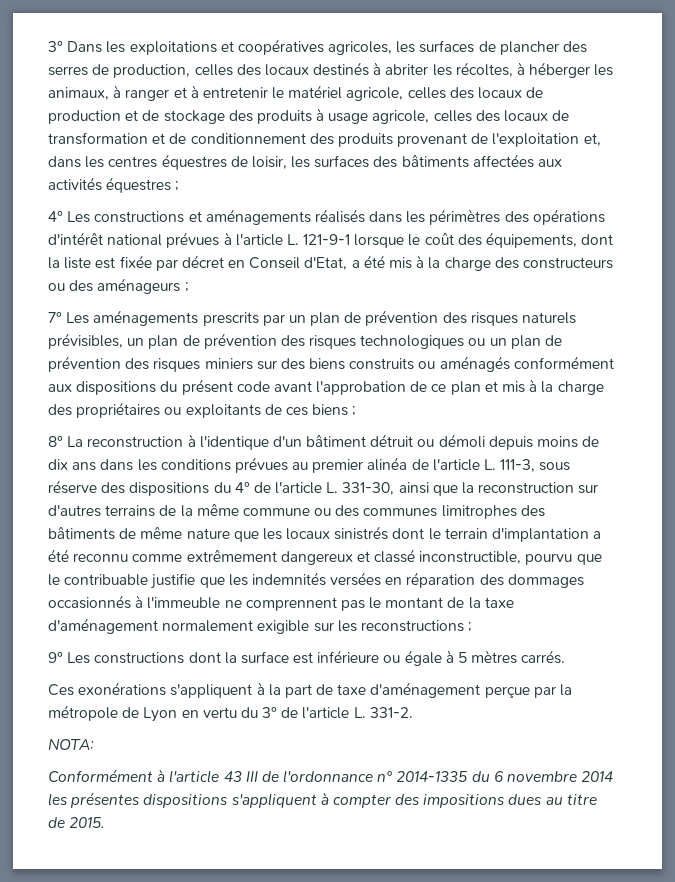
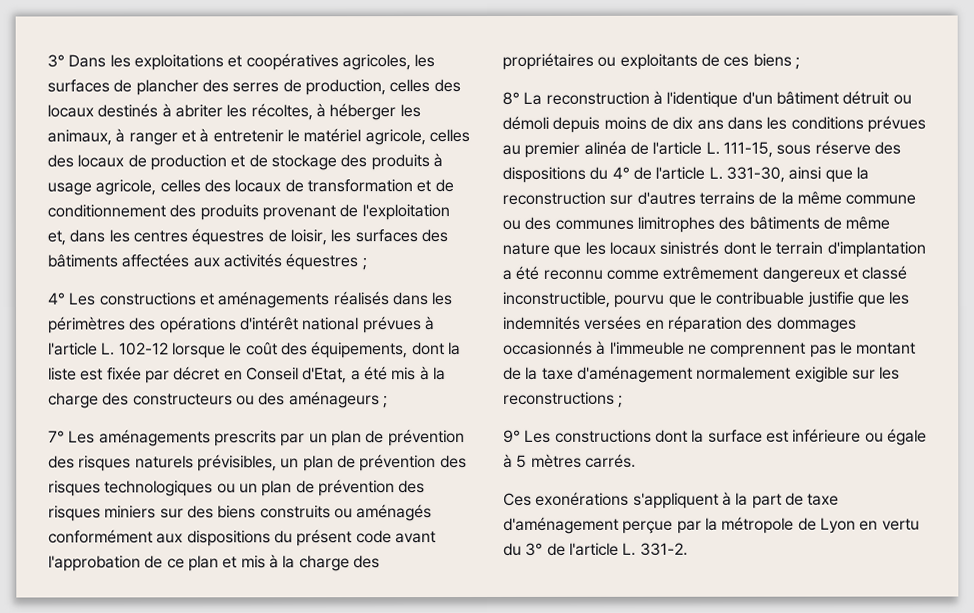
- 4° Les constructions et aménagements réalisés dans les périmètres des opérations d'intérêt national prévues à l'article L. 121-9-1 lorsque le coût des équipements, dont la liste est fixée par décret en Conseil d'Etat, a été mis à la charge des constructeurs ou des aménageurs ;
+ 4° Les constructions et aménagements réalisés dans les périmètres des opérations d'intérêt national prévues à l'article L. 102-12 lorsque le coût des équipements, dont la liste est fixée par décret en Conseil d'Etat, a été mis à la charge des constructeurs ou des aménageurs ;
- 8° La reconstruction à l'identique d'un bâtiment détruit ou démoli depuis moins de dix ans dans les conditions prévues au premier alinéa de l'article L. 111-3, sous réserve des dispositions du 4° de l'article L. 331-30, ainsi que la reconstruction sur d'autres terrains de la même commune ou des communes limitrophes des bâtiments de même nature que les locaux sinistrés dont le terrain d'implantation a été reconnu comme extrêmement dangereux et classé inconstructible, pourvu que le contribuable justifie que les indemnités versées en réparation des dommages occasionnés à l'immeuble ne comprennent pas le montant de la taxe d'aménagement normalement exigible sur les reconstructions ;
+ 8° La reconstruction à l'identique d'un bâtiment détruit ou démoli depuis moins de dix ans dans les conditions prévues au premier alinéa de l'article L. 111-15, sous réserve des dispositions du 4° de l'article L. 331-30, ainsi que la reconstruction sur d'autres terrains de la même commune ou des communes limitrophes des bâtiments de même nature que les locaux sinistrés dont le terrain d'implantation a été reconnu comme extrêmement dangereux et classé inconstructible, pourvu que le contribuable justifie que les indemnités versées en réparation des dommages occasionnés à l'immeuble ne comprennent pas le montant de la taxe d'aménagement normalement exigible sur les reconstructions ;
- NOTA:
- Conformément à l'article 43 III de l'ordonnance n° 2014-1335 du 6 novembre 2014 les présentes dispositions s'appliquent à compter des impositions dues au titre de 2015.

